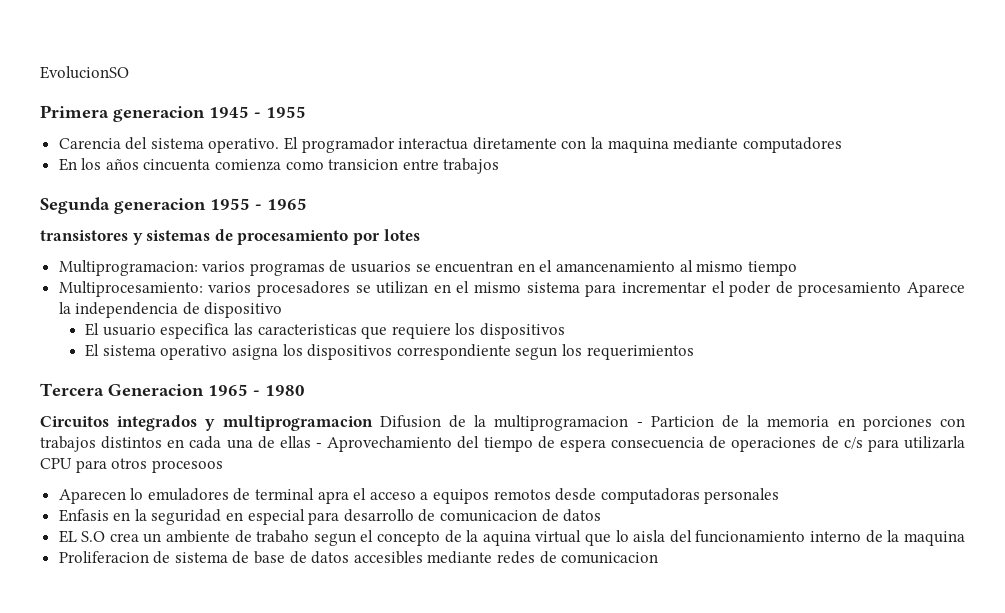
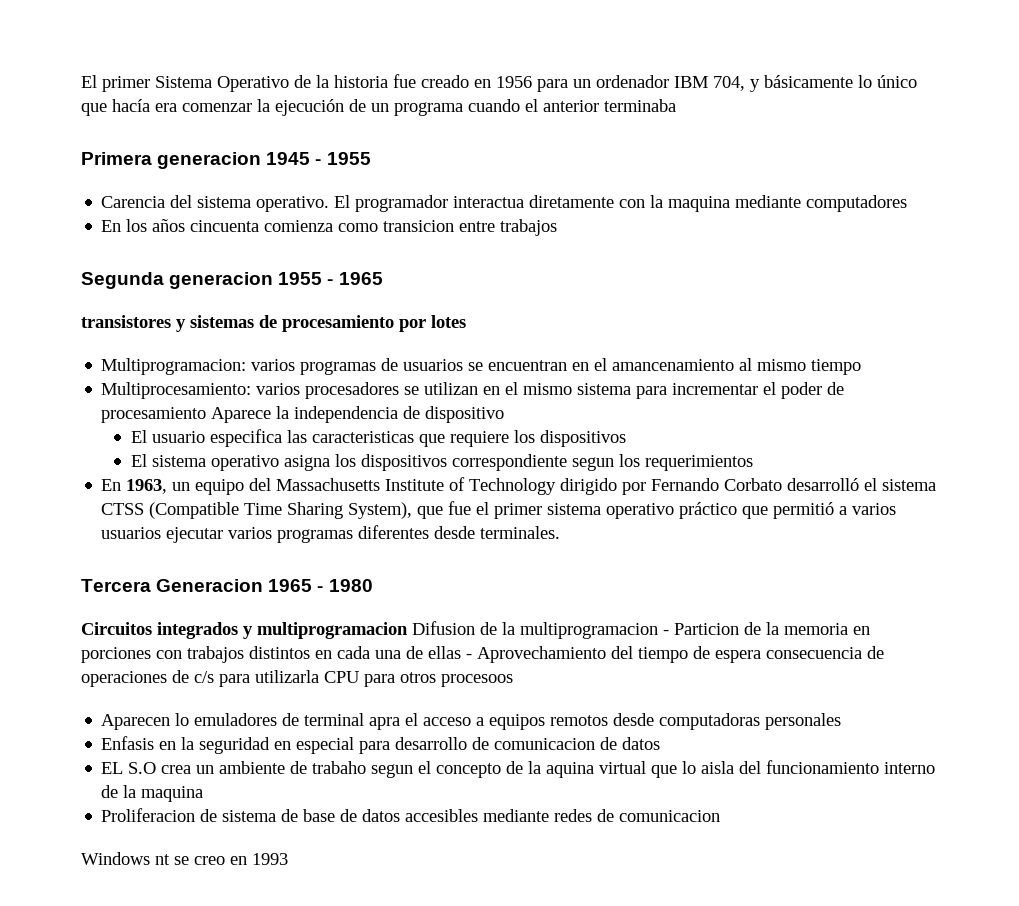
- EvolucionSO
+ El primer Sistema Operativo de la historia fue creado en 1956 para un ordenador IBM 704, y básicamente lo único que hacía era comenzar la ejecución de un programa cuando el anterior terminaba
+ En 1963, un equipo del Massachusetts Institute of Technology dirigido por Fernando Corbato desarrolló el sistema CTSS (Compatible Time Sharing System), que fue el primer sistema operativo práctico que permitió a varios usuarios ejecutar varios programas diferentes desde terminales.
+ Windows nt se creo en 1993

